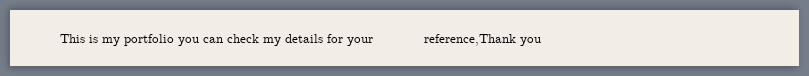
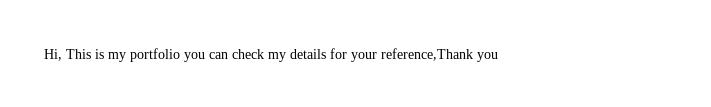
- This is my portfolio you can check my details for your reference,Thank you
+ Hi, This is my portfolio you can check my details for your reference,Thank you

